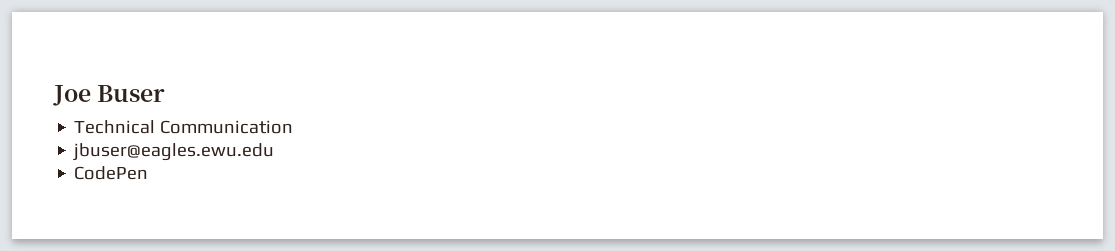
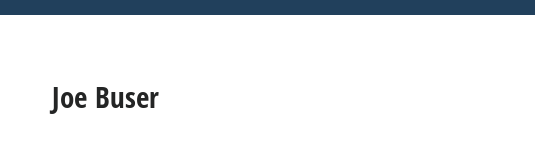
- Technical Communication
- jbuser@eagles.ewu.edu
- CodePen

